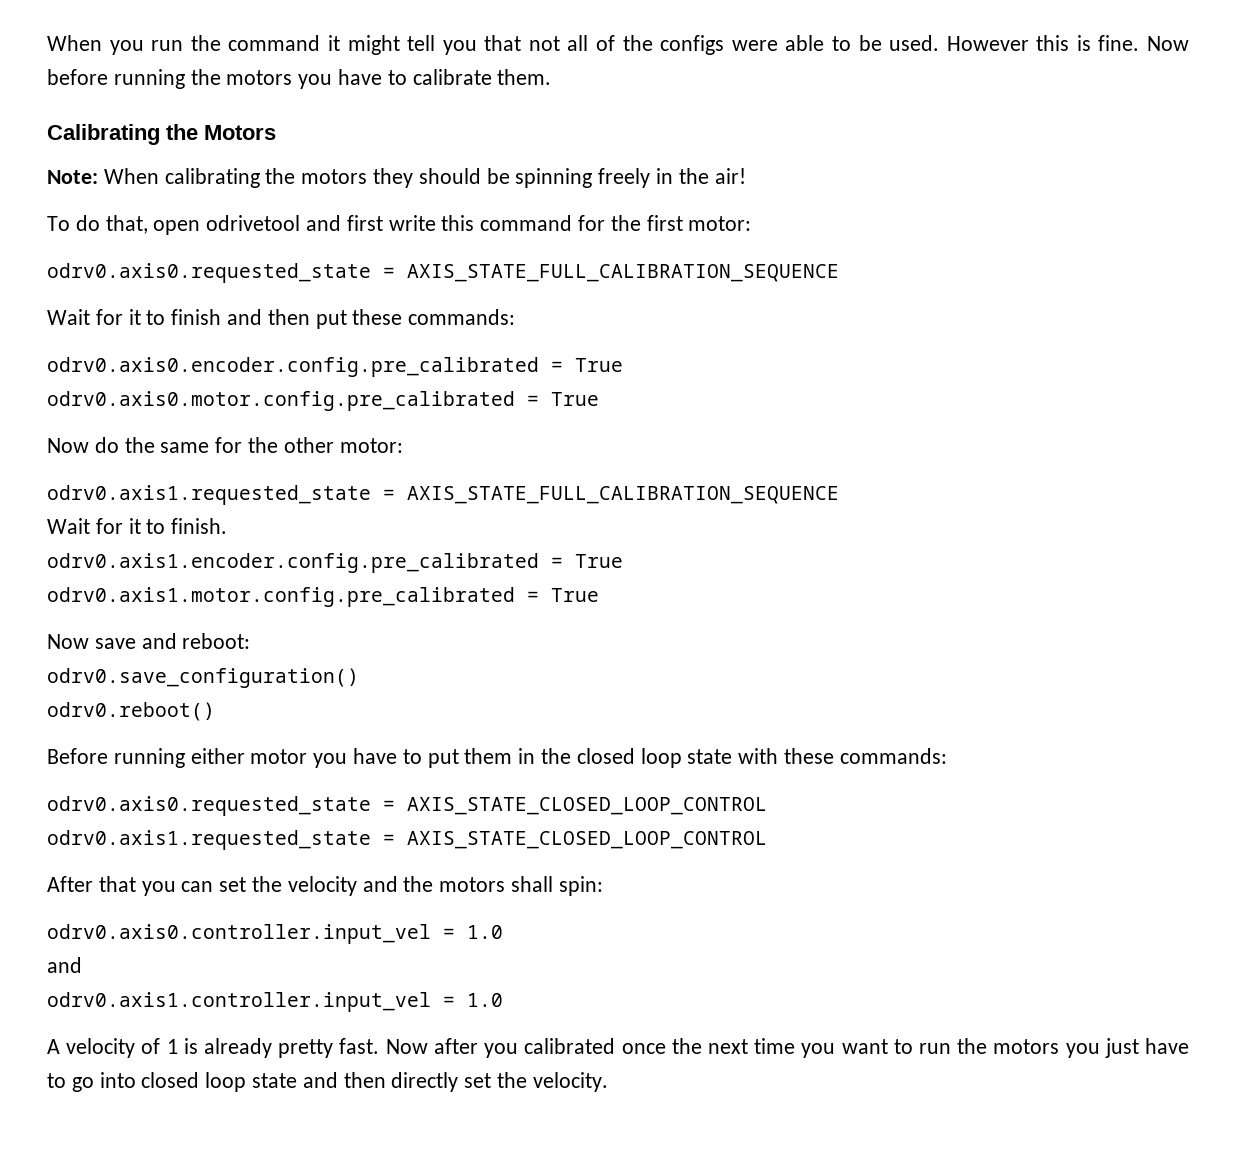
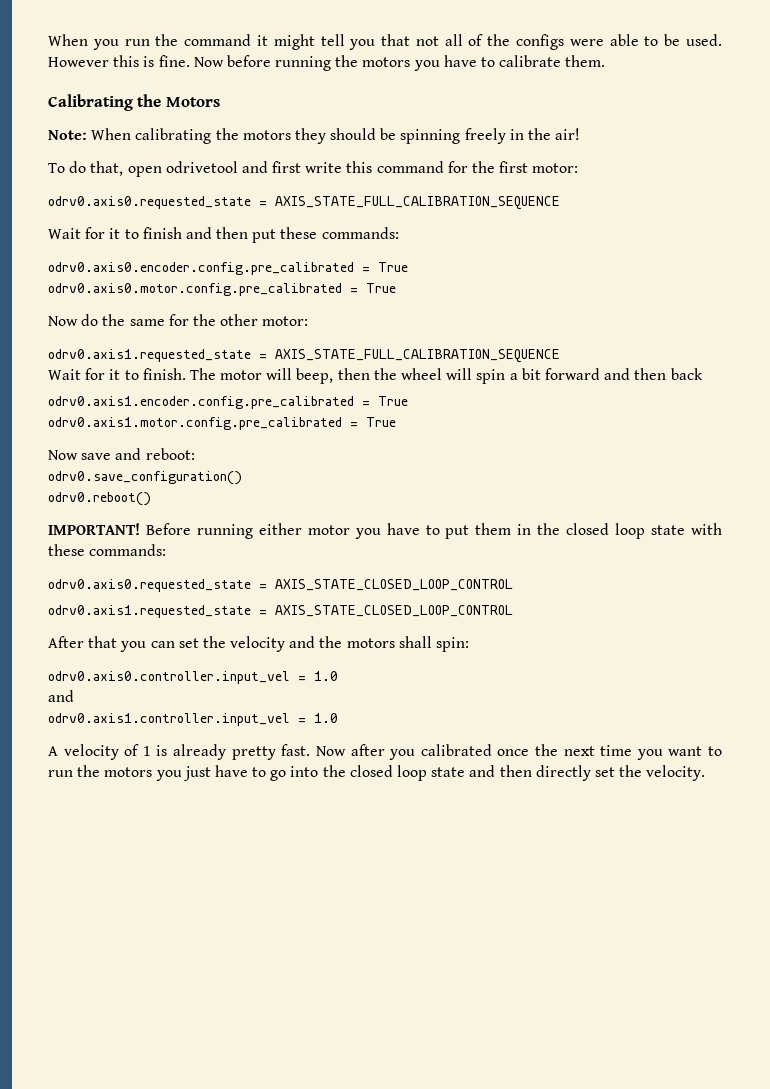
+ The motor will beep, then the wheel will spin a bit forward and then back
+ IMPORTANT!
- Now after you calibrated once the next time you want to run the motors you just have to go into closed loop state and then directly set the velocity.
+ Now after you calibrated once the next time you want to run the motors you just have to go into the closed loop state and then directly set the velocity.

